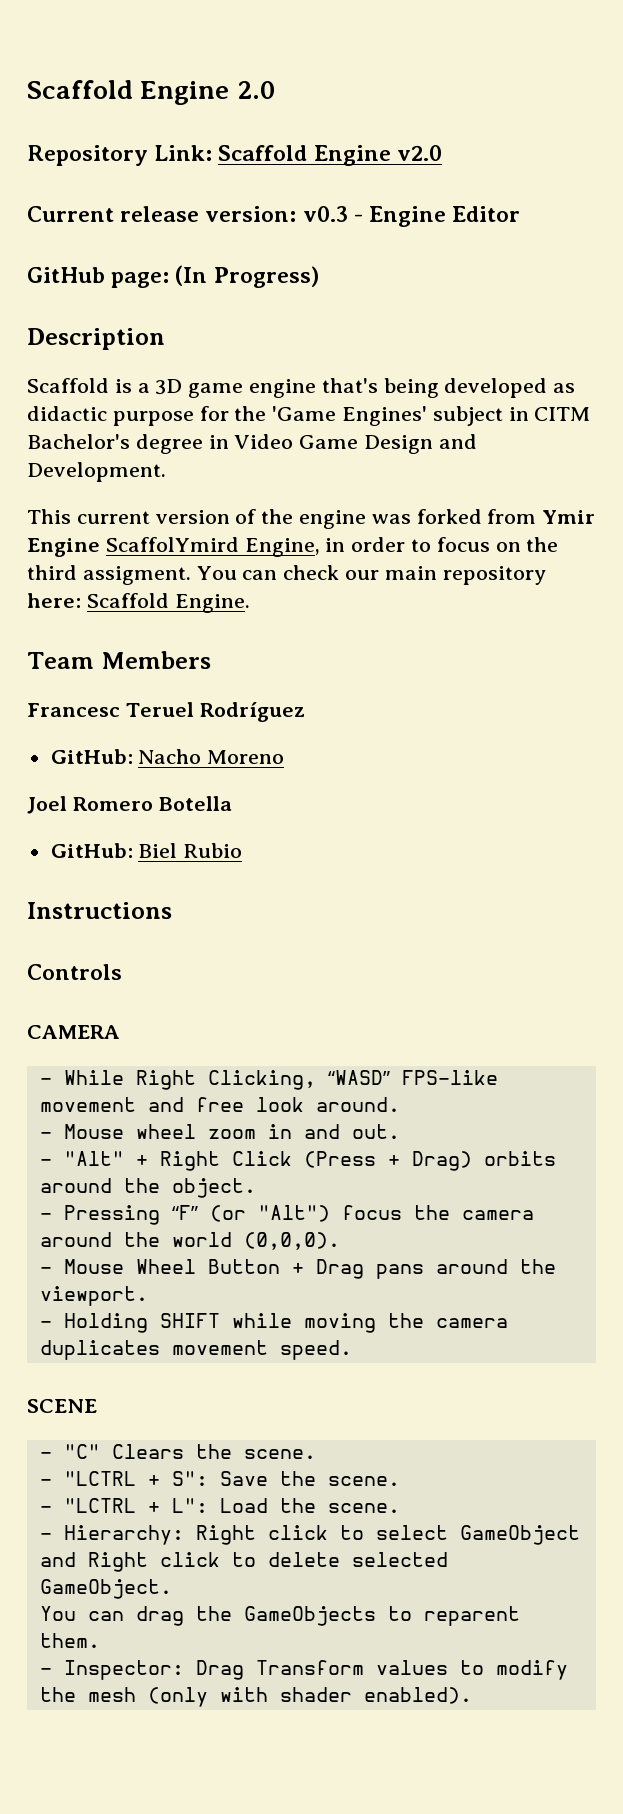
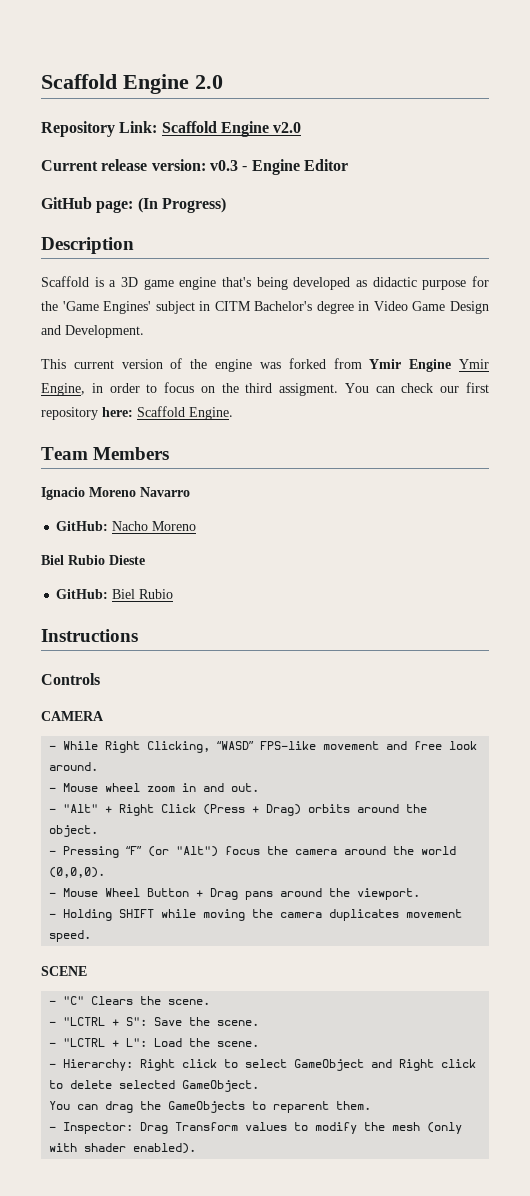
- This current version of the engine was forked from Ymir Engine ScaffolYmird Engine, in order to focus on the third assigment.
+ This current version of the engine was forked from Ymir Engine Ymir Engine, in order to focus on the third assigment.
- You can check our main repository here: Scaffold Engine.
+ You can check our first repository here: Scaffold Engine.
- Francesc Teruel Rodríguez
+ Ignacio Moreno Navarro
- Joel Romero Botella
+ Biel Rubio Dieste

